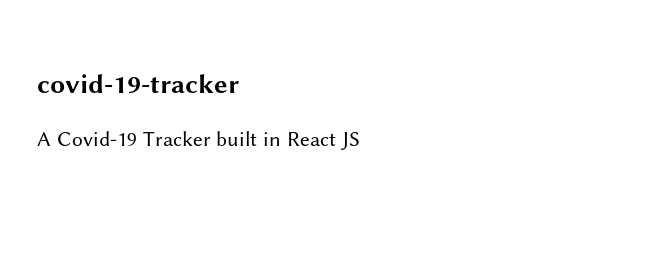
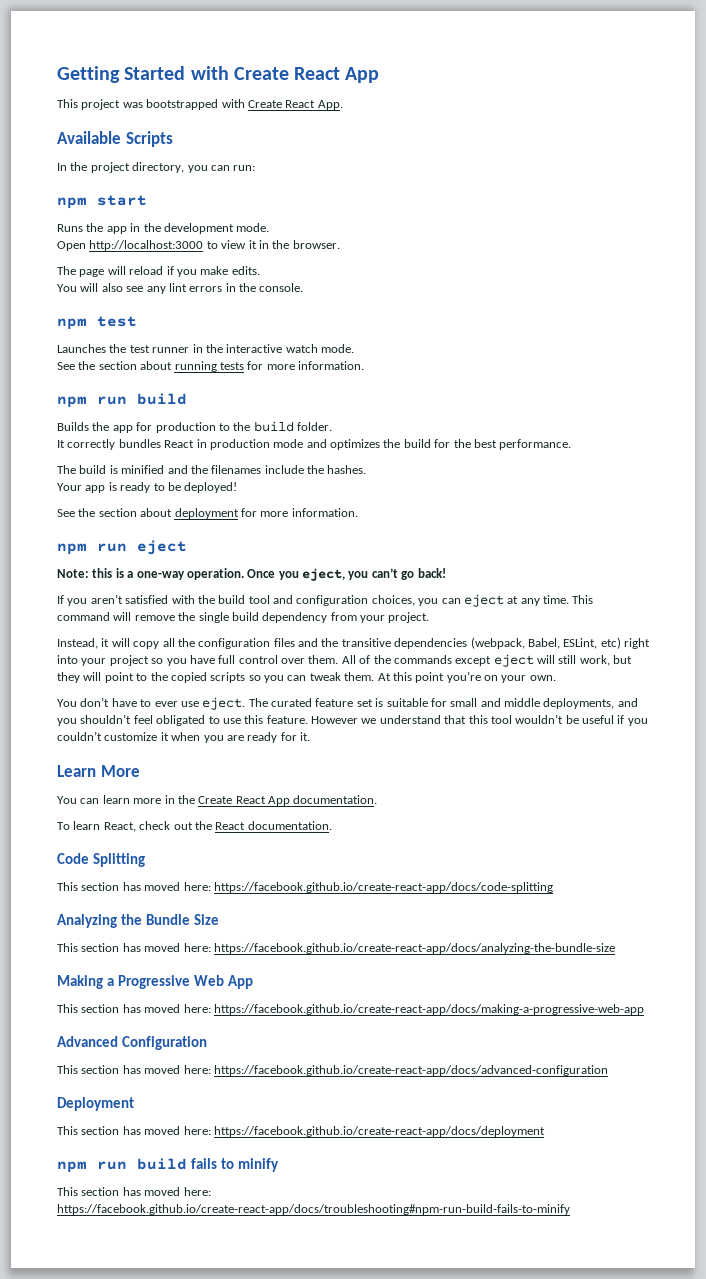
- covid-19-tracker
- A Covid-19 Tracker built in React JS
+ Getting Started with Create React App
+ This project was bootstrapped with Create React App.
+ Available Scripts
+ In the project directory, you can run:
+ npm start
+ Runs the app in the development mode.
+ Open http://localhost:3000 to view it in the browser.
+ The page will reload if you make edits.
+ You will also see any lint errors in the console.
+ npm test
+ Launches the test runner in the interactive watch mode.
+ See the section about running tests for more information.
+ npm run build
+ Builds the app for production to the build folder.
+ It correctly bundles React in production mode and optimizes the build for the best performance.
+ The build is minified and the filenames include the hashes.
+ Your app is ready to be deployed!
+ See the section about deployment for more information.
+ npm run eject
+ Note: this is a one-way operation. Once you eject, you can’t go back!
+ If you aren’t satisfied with the build tool and configuration choices, you can eject at any time. This command will remove the single build dependency from your project.
+ Instead, it will copy all the configuration files and the transitive dependencies (webpack, Babel, ESLint, etc) right into your project so you have full control over them. All of the commands except eject will still work, but they will point to the copied scripts so you can tweak them. At this point you’re on your own.
+ You don’t have to ever use eject. The curated feature set is suitable for small and middle deployments, and you shouldn’t feel obligated to use this feature. However we understand that this tool wouldn’t be useful if you couldn’t customize it when you are ready for it.
+ Learn More
+ You can learn more in the Create React App documentation.
+ To learn React, check out the React documentation.
+ Code Splitting
+ This section has moved here: https://facebook.github.io/create-react-app/docs/code-splitting
+ Analyzing the Bundle Size
+ This section has moved here: https://facebook.github.io/create-react-app/docs/analyzing-the-bundle-size
+ Making a Progressive Web App
+ This section has moved here: https://facebook.github.io/create-react-app/docs/making-a-progressive-web-app
+ Advanced Configuration
+ This section has moved here: https://facebook.github.io/create-react-app/docs/advanced-configuration
+ Deployment
+ This section has moved here: https://facebook.github.io/create-react-app/docs/deployment
+ npm run build fails to minify
+ This section has moved here: https://facebook.github.io/create-react-app/docs/troubleshooting#npm-run-build-fails-to-minify

